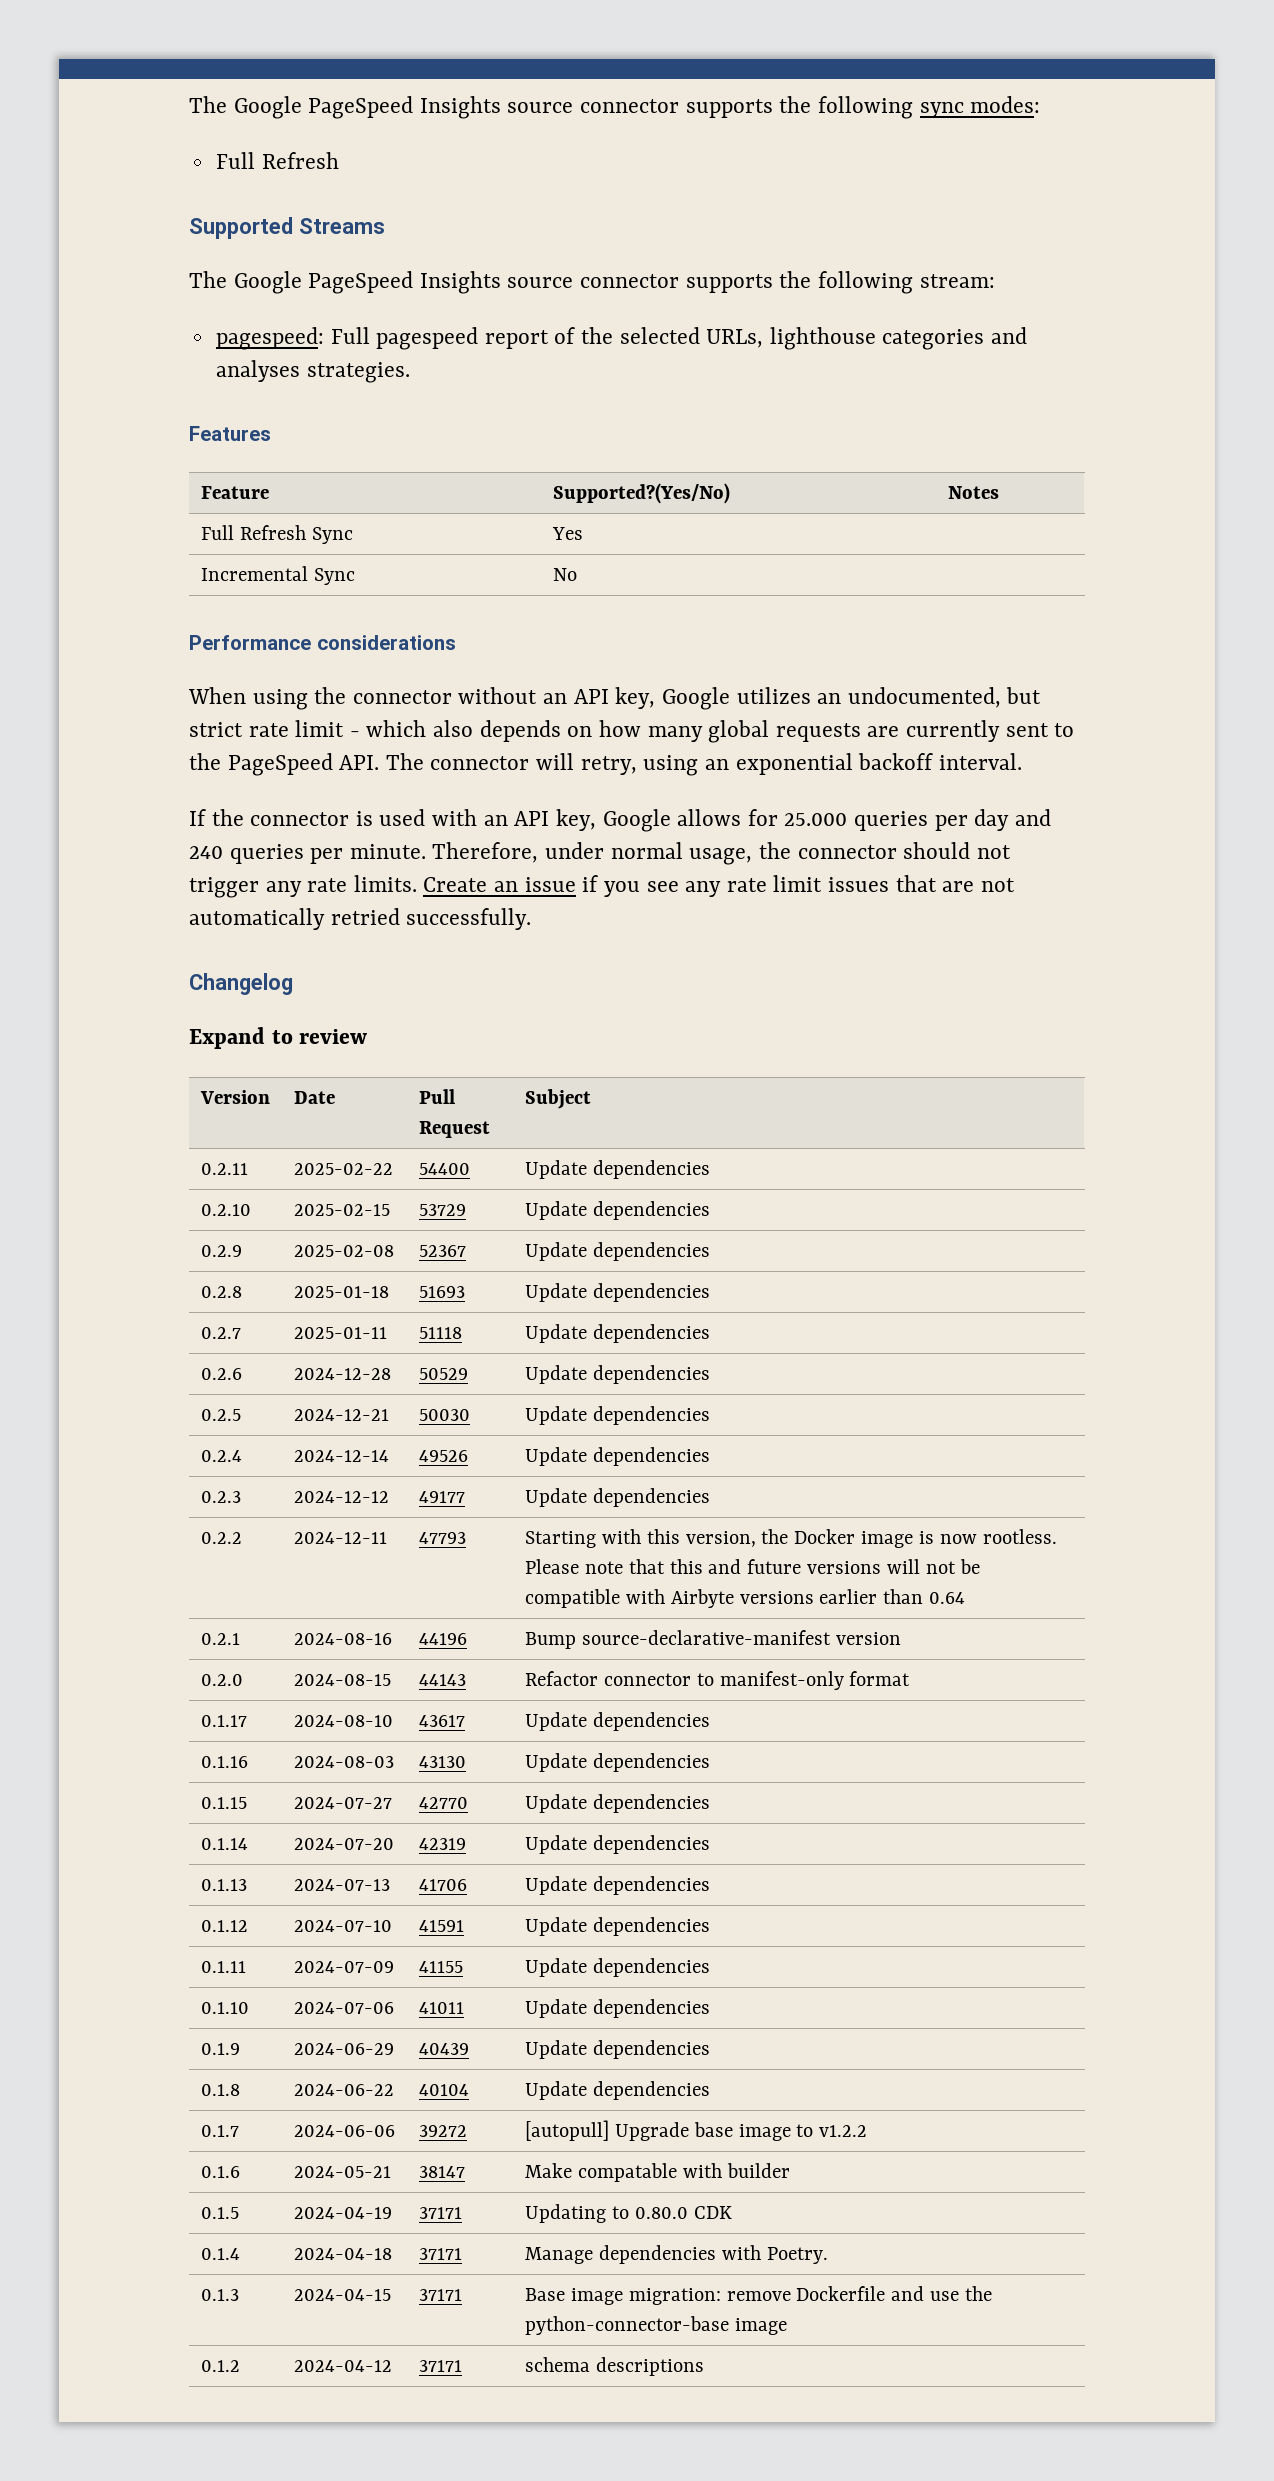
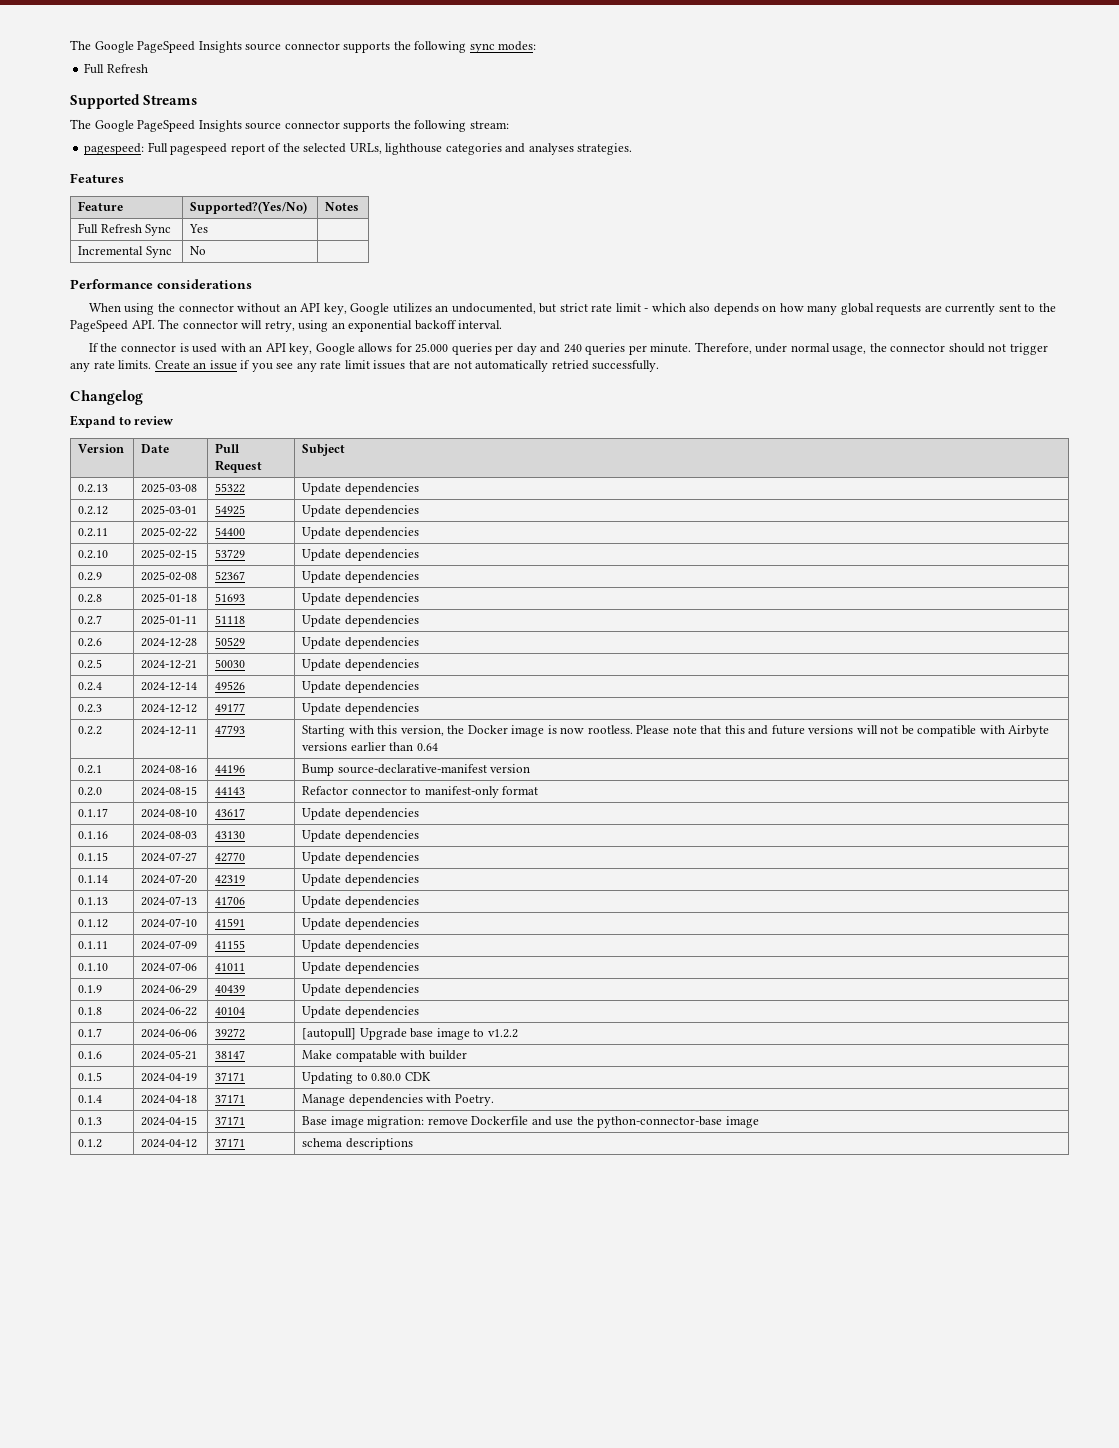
+ 0.2.13 | 2025-03-08 | 55322 | Update dependencies
+ 0.2.12 | 2025-03-01 | 54925 | Update dependencies

